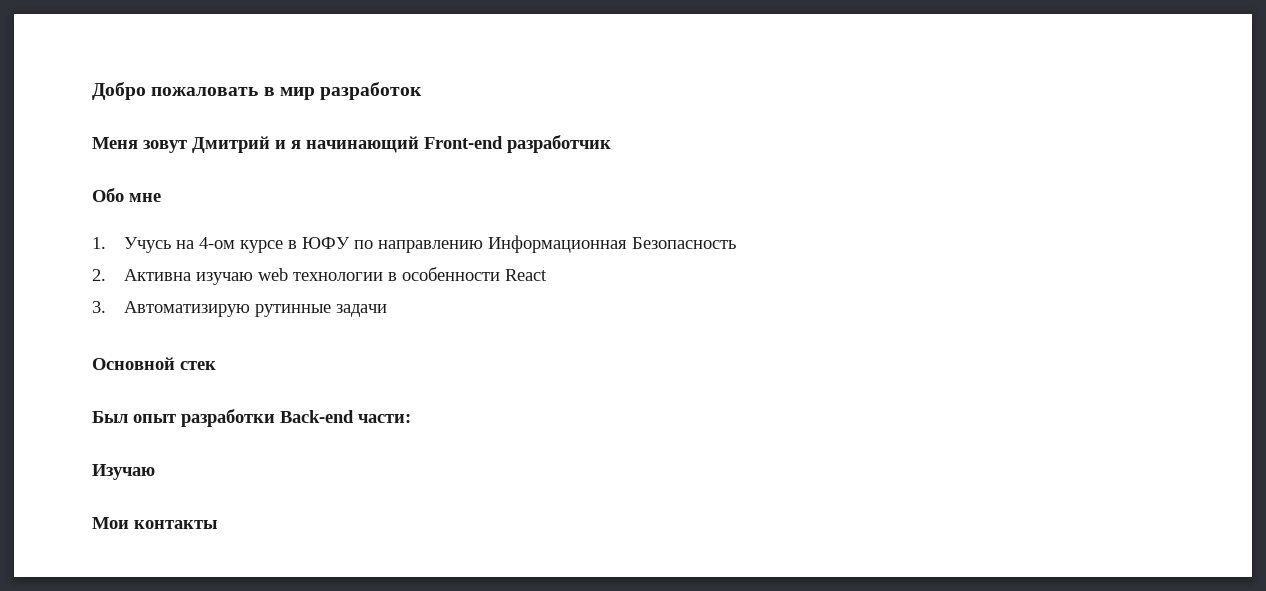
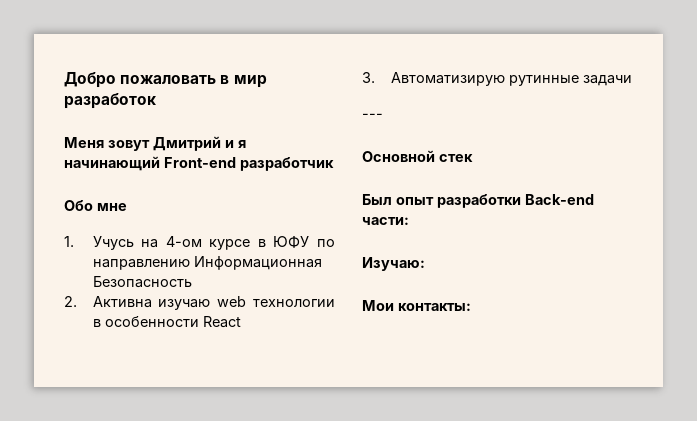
+ ---
- Изучаю
+ Изучаю:
- Мои контакты
+ Мои контакты:

